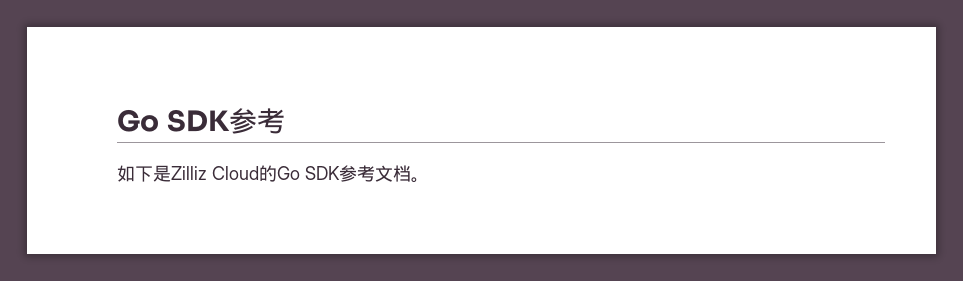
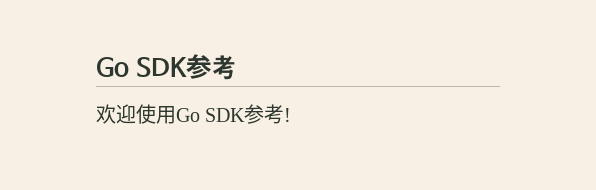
- 如下是Zilliz Cloud的Go SDK参考文档。
+ 欢迎使用Go SDK参考!

